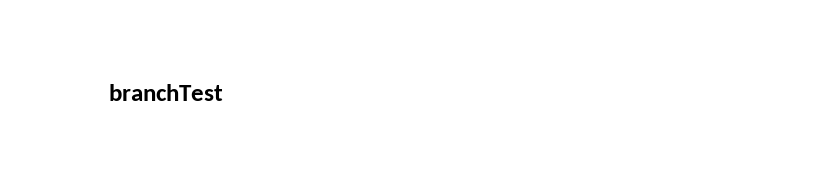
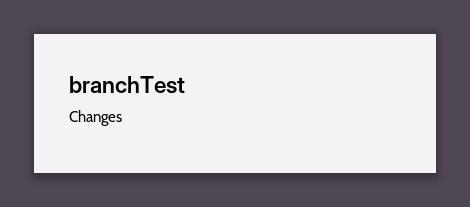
+ Changes

